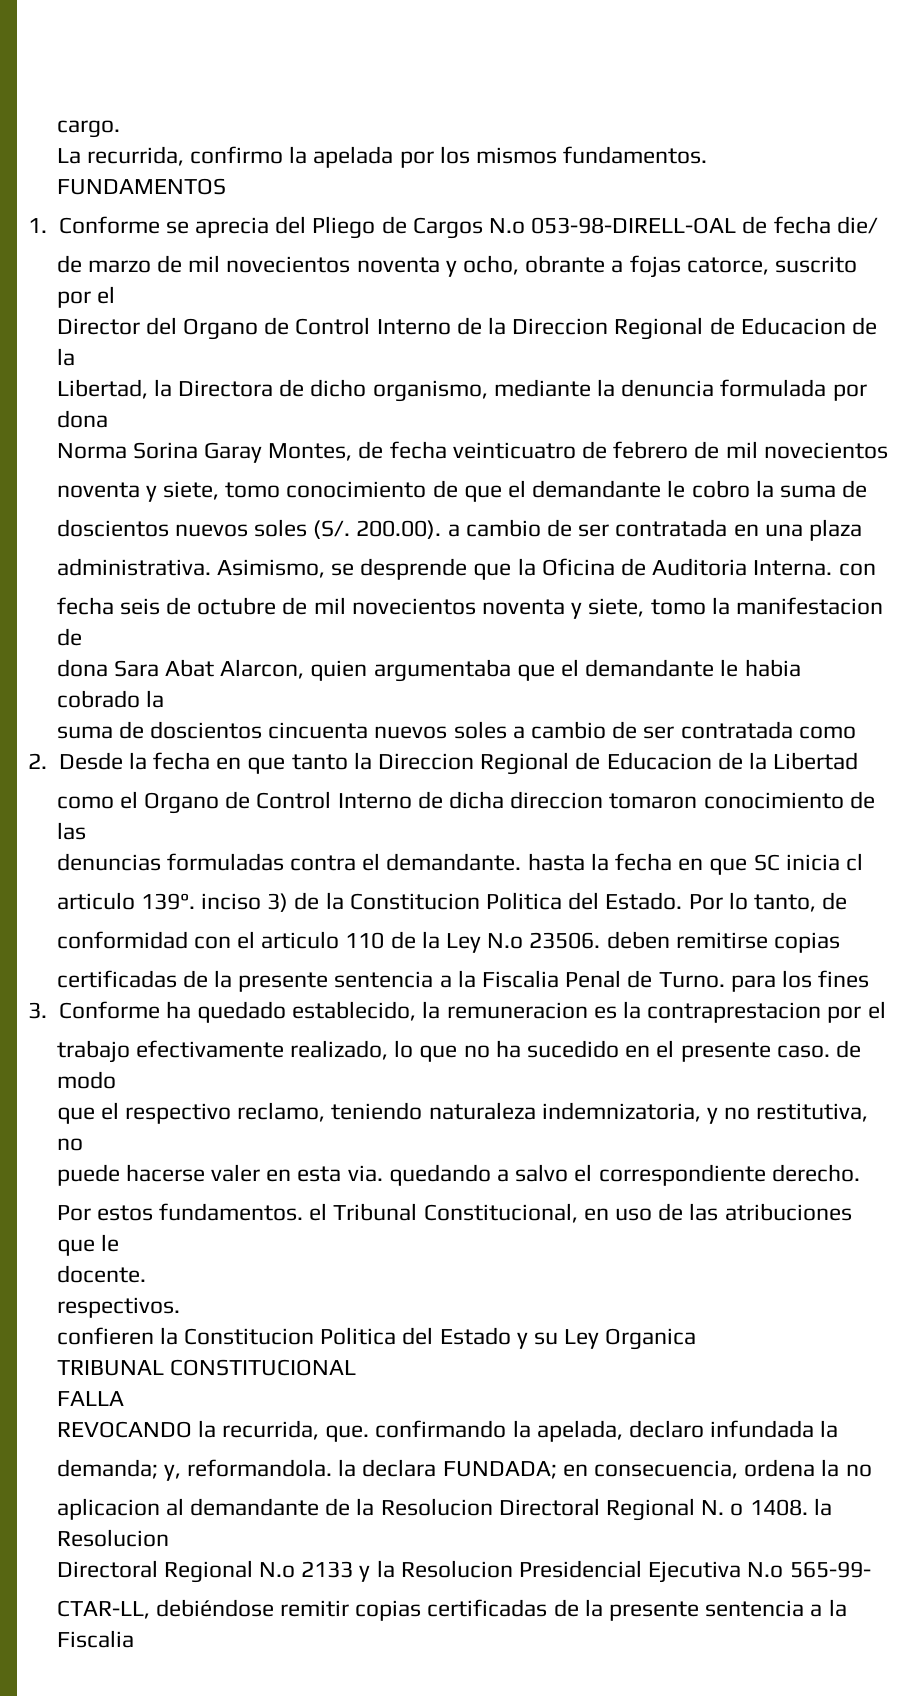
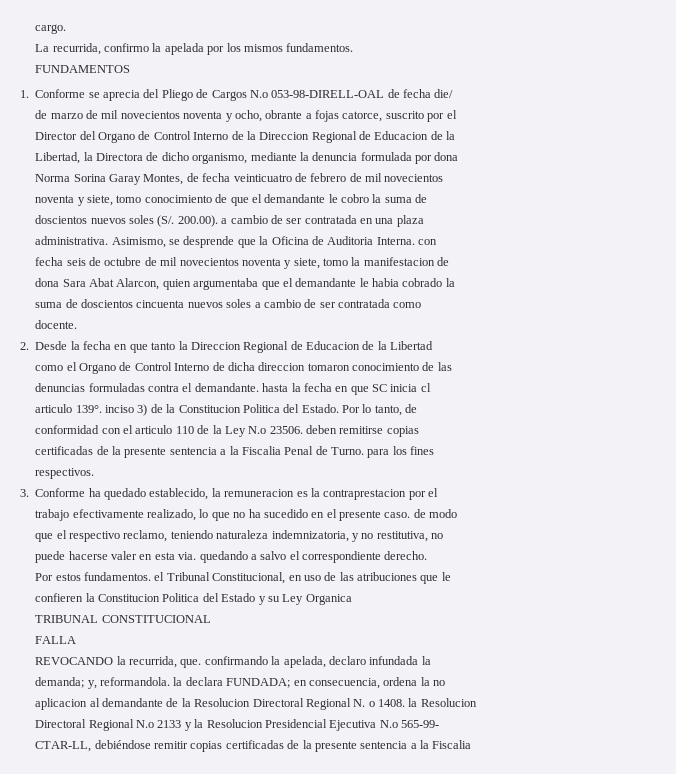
+ docente.
+ respectivos.
- docente.
- respectivos.

